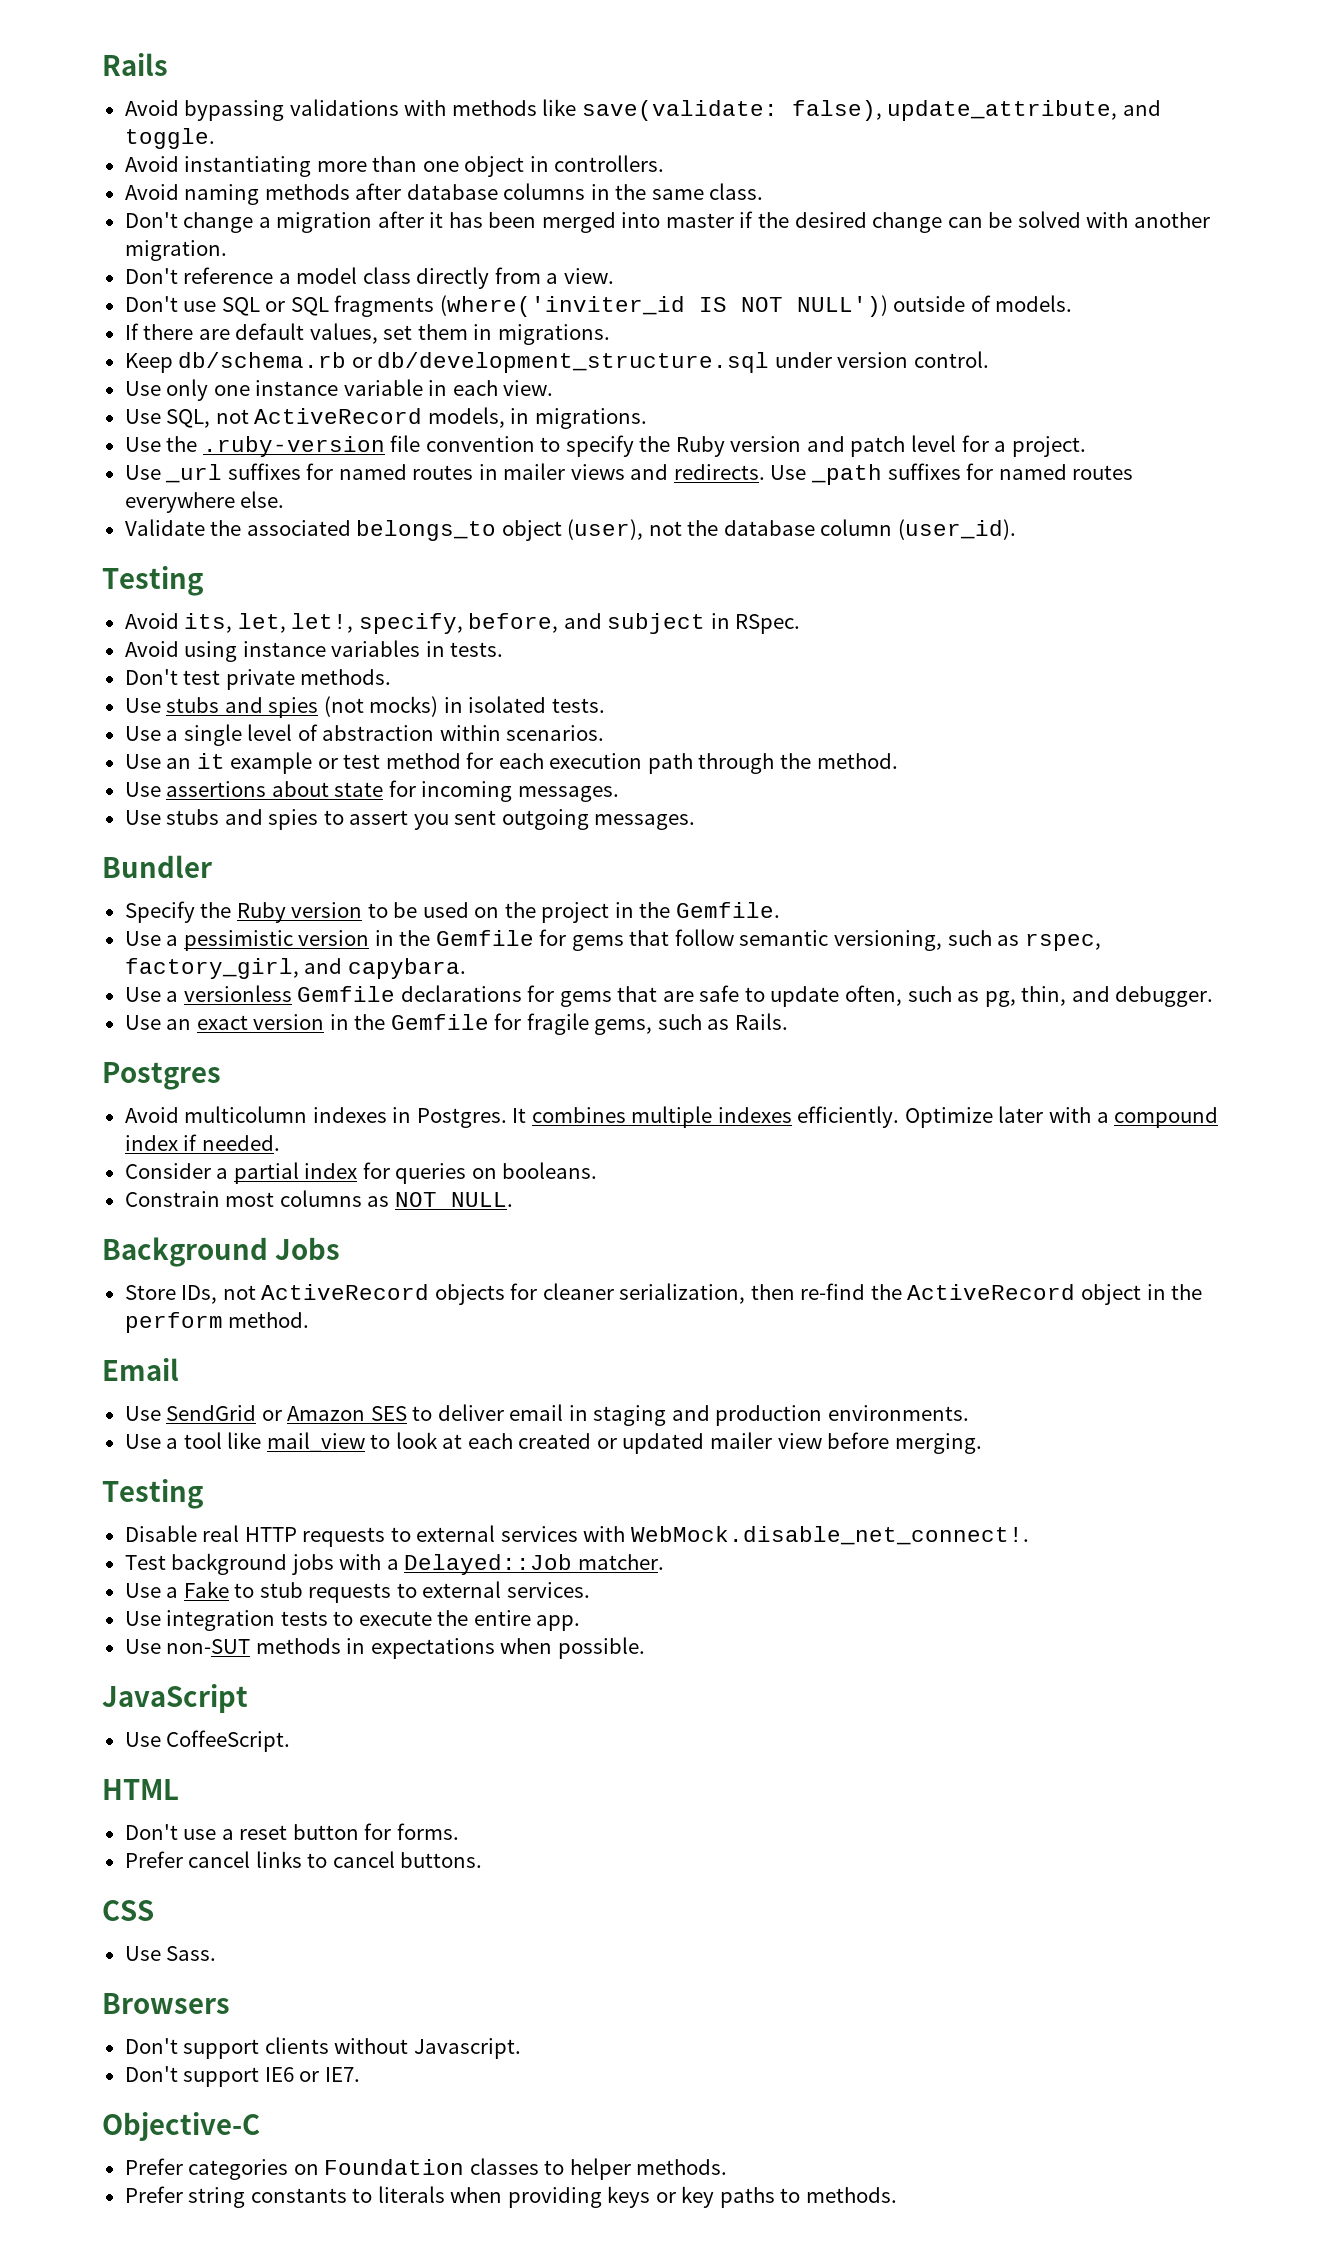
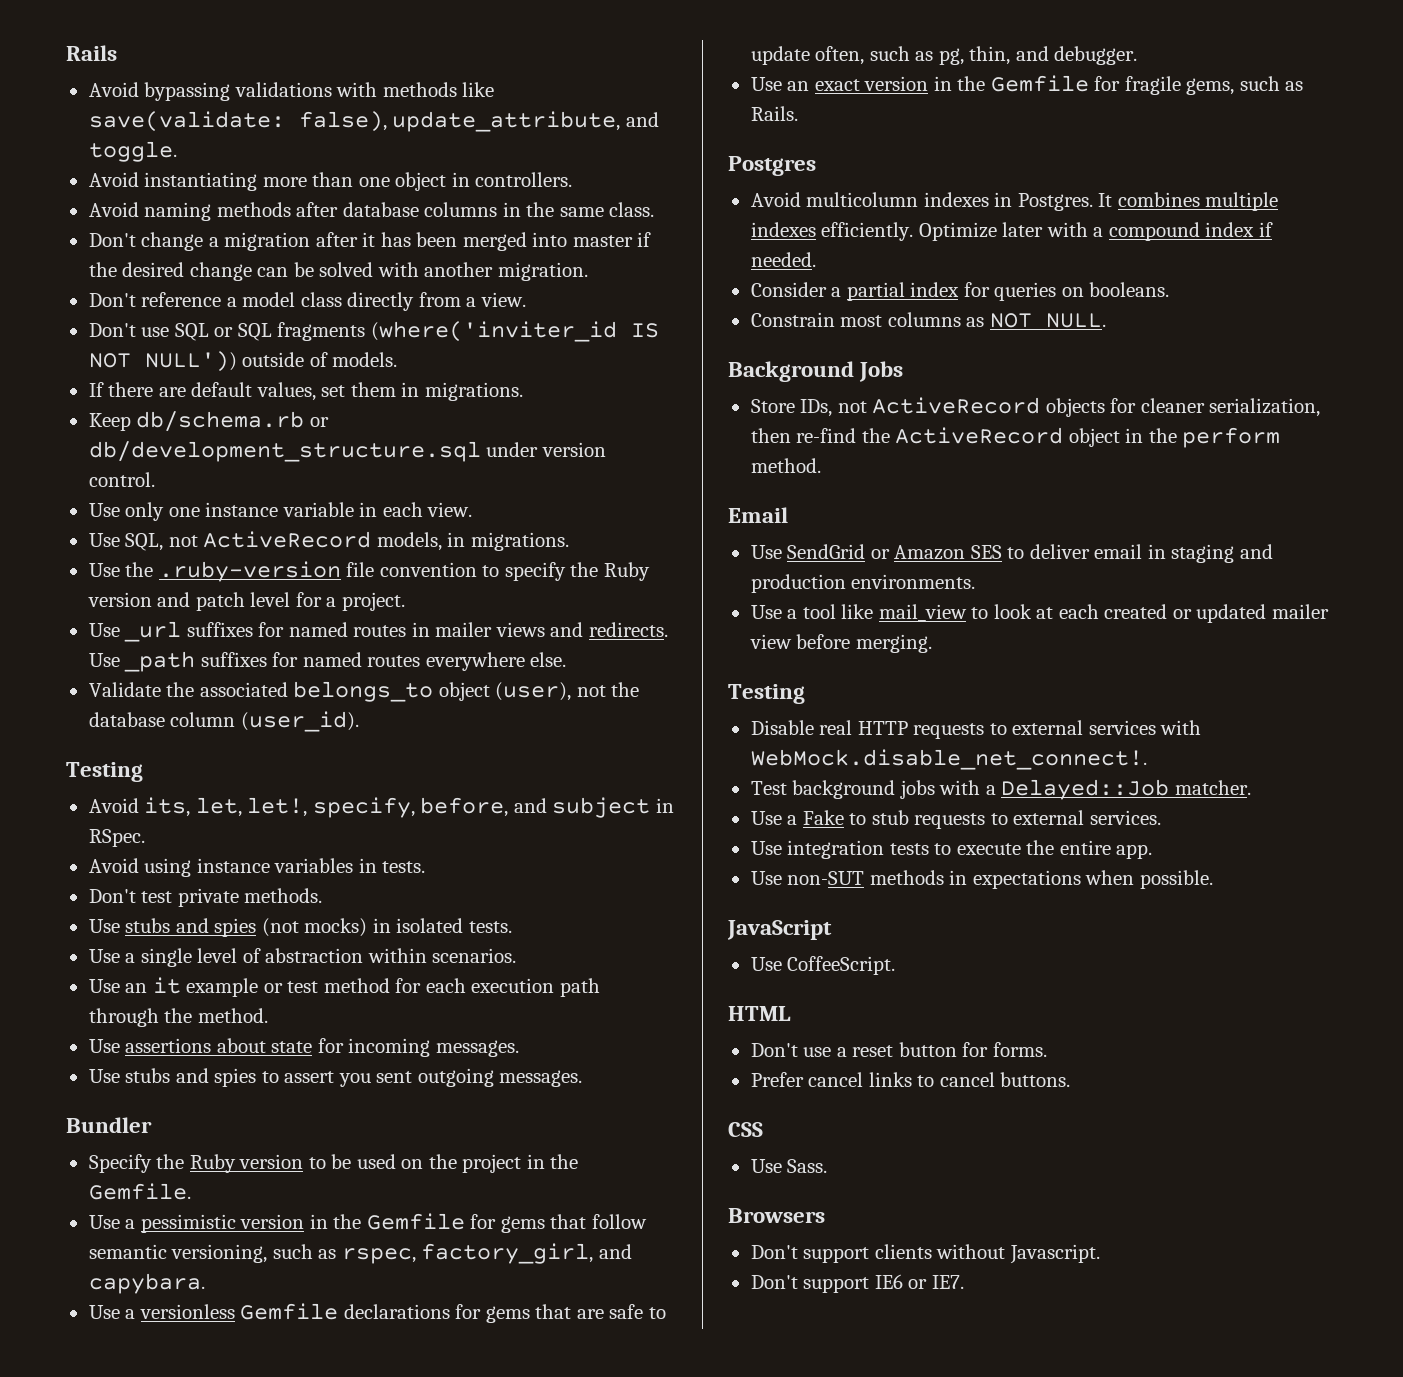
- Objective-C
- Prefer categories on Foundation classes to helper methods.
- Prefer string constants to literals when providing keys or key paths to methods.

